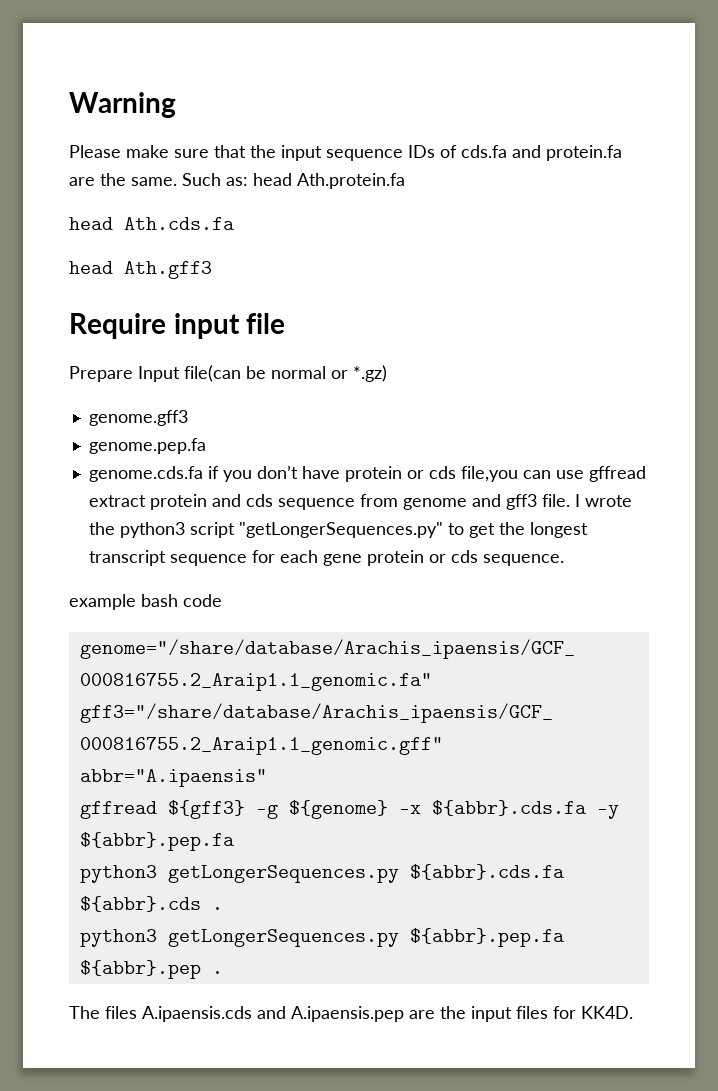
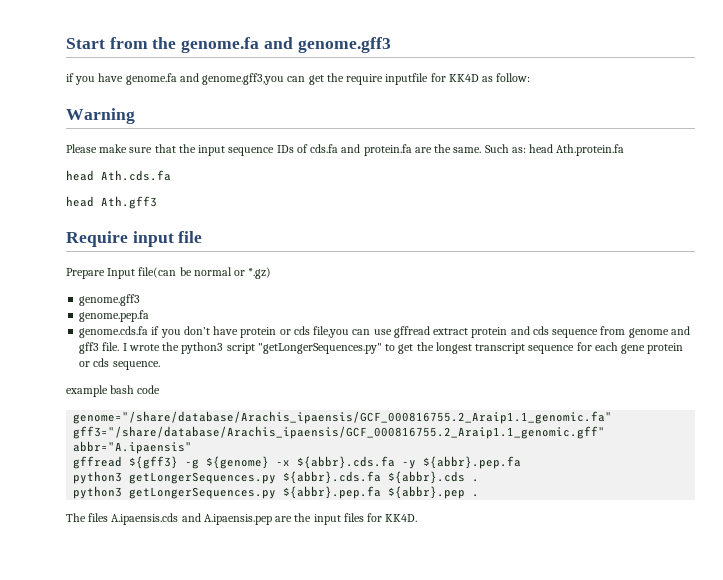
+ Start from the genome.fa and genome.gff3
+ if you have genome.fa and genome.gff3,you can get the require inputfile for KK4D as follow:

